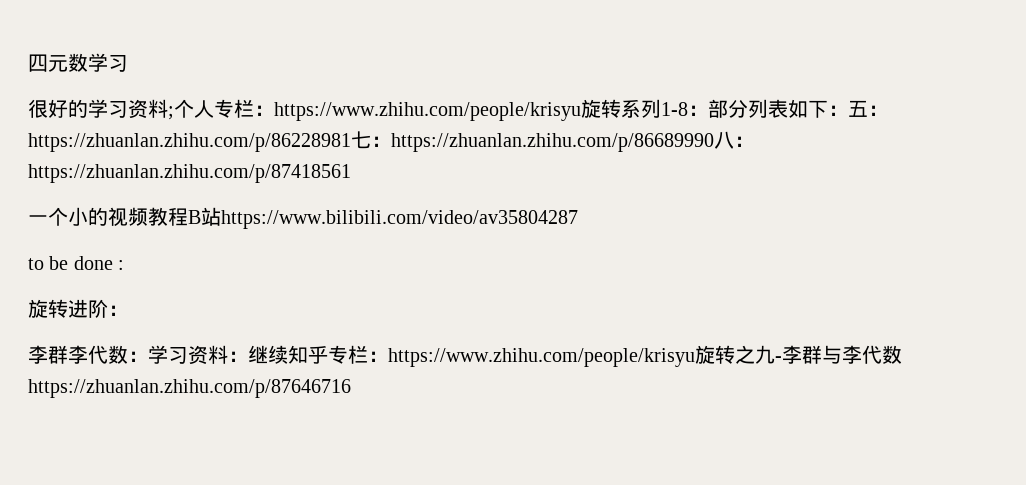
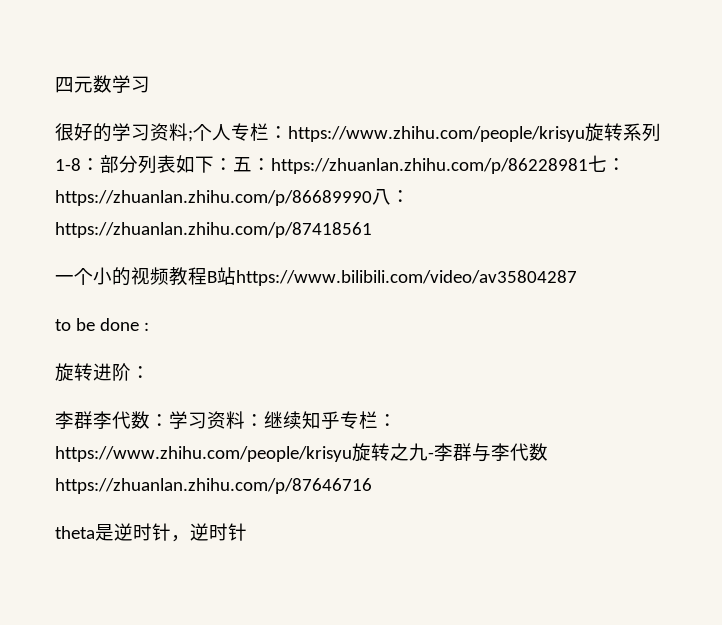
+ theta是逆时针，逆时针

